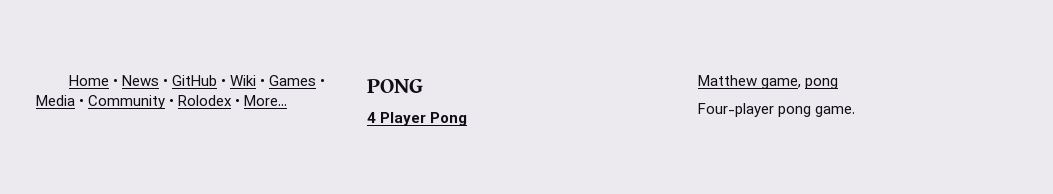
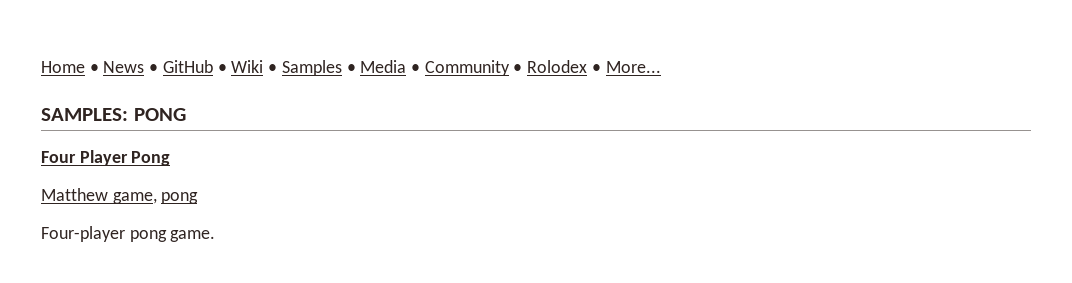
- Home • News • GitHub • Wiki • Games • Media • Community • Rolodex • More...
+ Home • News • GitHub • Wiki • Samples • Media • Community • Rolodex • More...
- PONG
+ SAMPLES: PONG
- 4 Player Pong
+ Four Player Pong

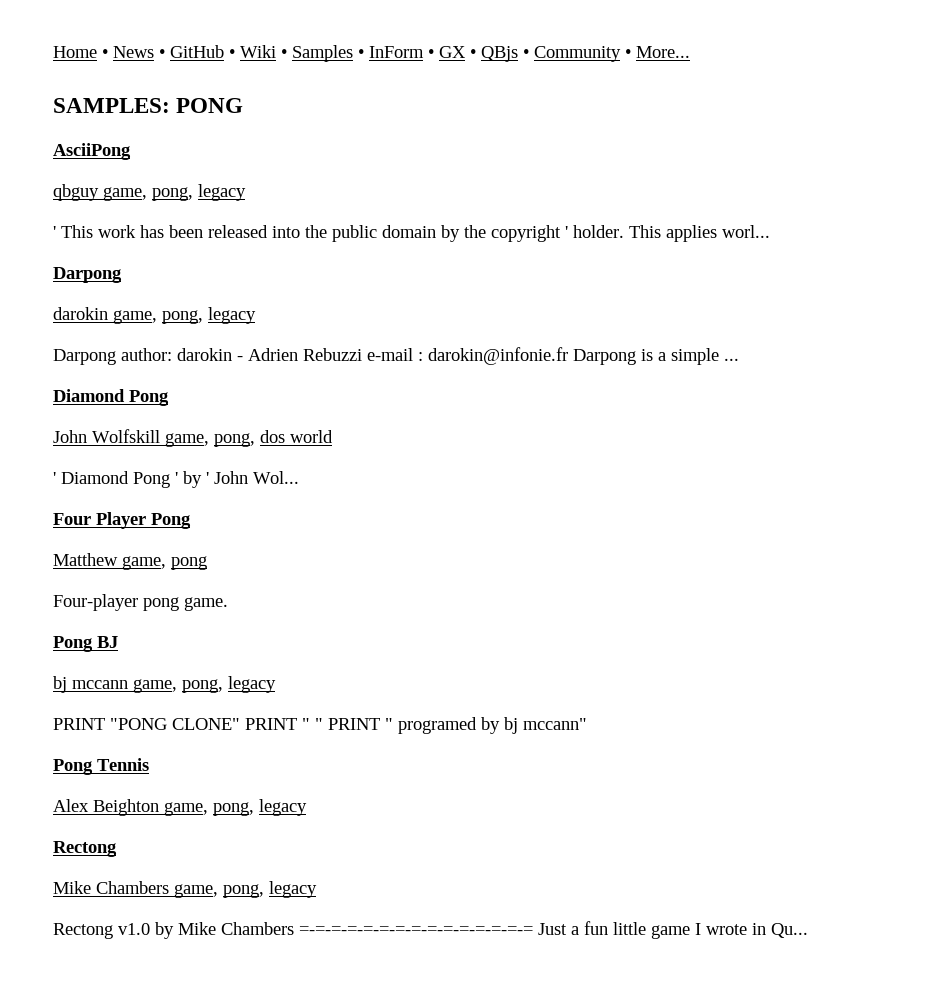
- Home • News • GitHub • Wiki • Samples • Media • Community • Rolodex • More...
+ Home • News • GitHub • Wiki • Samples • InForm • GX • QBjs • Community • More...
+ AsciiPong
+ qbguy game, pong, legacy
+ ' This work has been released into the public domain by the copyright ' holder. This applies worl...
+ Darpong
+ darokin game, pong, legacy
+ Darpong author: darokin - Adrien Rebuzzi e-mail : darokin@infonie.fr Darpong is a simple ...
+ Diamond Pong
+ John Wolfskill game, pong, dos world
+ ' Diamond Pong ' by ' John Wol...
+ Pong BJ
+ bj mccann game, pong, legacy
+ PRINT "PONG CLONE" PRINT " " PRINT " programed by bj mccann"
+ Pong Tennis
+ Alex Beighton game, pong, legacy
+ Rectong
+ Mike Chambers game, pong, legacy
+ Rectong v1.0 by Mike Chambers =-=-=-=-=-=-=-=-=-=-=-=-=-=-= Just a fun little game I wrote in Qu...

